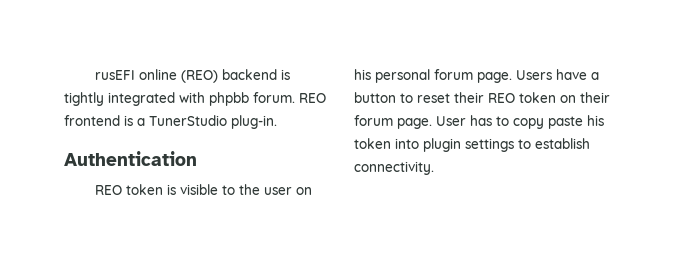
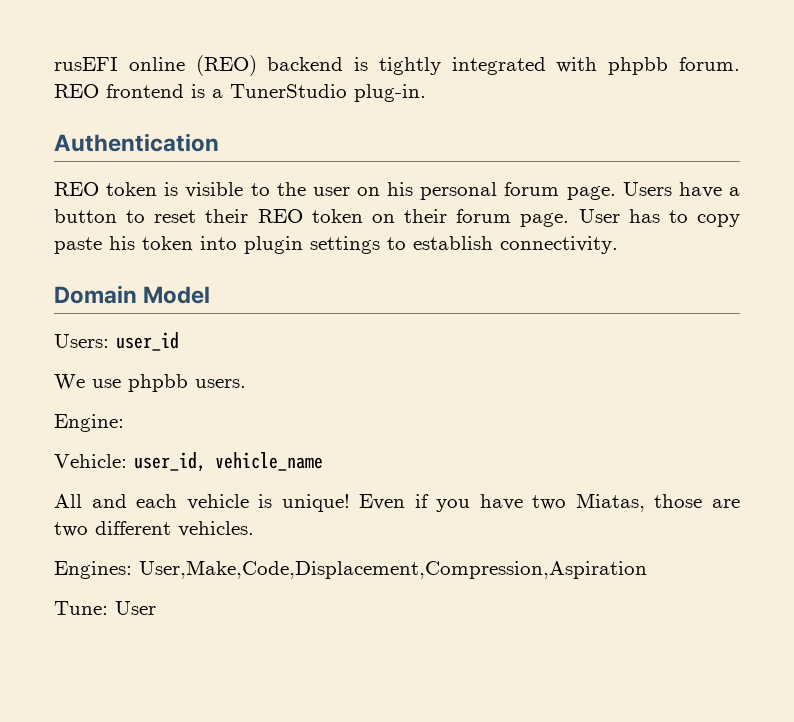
+ Domain Model
+ Users: user_id
+ We use phpbb users.
+ Engine:
+ Vehicle: user_id, vehicle_name
+ All and each vehicle is unique! Even if you have two Miatas, those are two different vehicles.
+ Engines: User,Make,Code,Displacement,Compression,Aspiration
+ Tune: User

